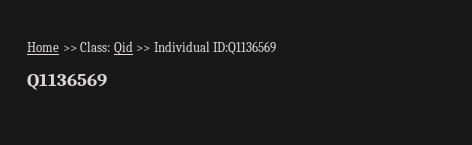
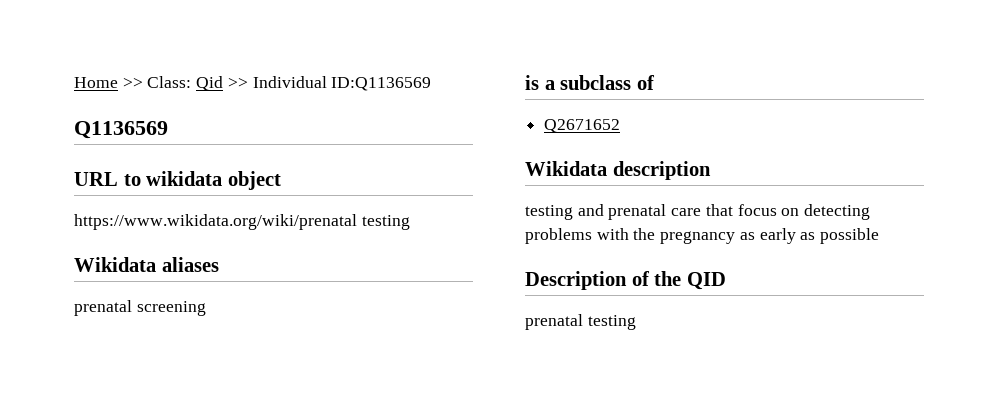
+ URL to wikidata object
+ https://www.wikidata.org/wiki/prenatal testing
+ Wikidata aliases
+ prenatal screening
+ is a subclass of
+ Q2671652
+ Wikidata description
+ testing and prenatal care that focus on detecting problems with the pregnancy as early as possible
+ Description of the QID
+ prenatal testing

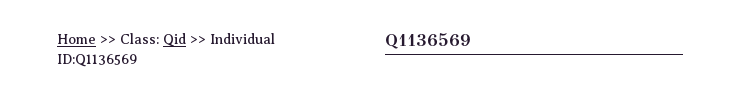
- URL to wikidata object
- https://www.wikidata.org/wiki/prenatal testing
- Wikidata aliases
- prenatal screening
- is a subclass of
- Q2671652
- Wikidata description
- testing and prenatal care that focus on detecting problems with the pregnancy as early as possible
- Description of the QID
- prenatal testing

